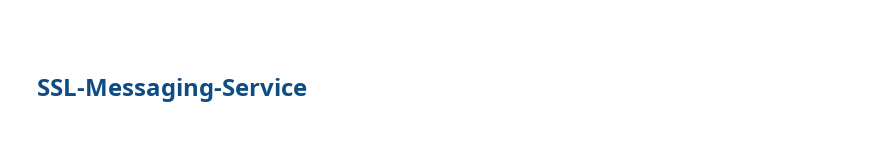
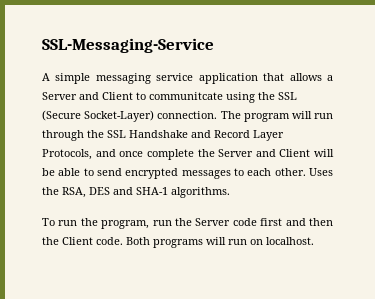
+ A simple messaging service application that allows a Server and Client to communitcate using the SSL (Secure Socket-Layer) connection. The program will run through the SSL Handshake and Record Layer Protocols, and once complete the Server and Client will be able to send encrypted messages to each other. Uses the RSA, DES and SHA-1 algorithms.
+ To run the program, run the Server code first and then the Client code. Both programs will run on localhost.

